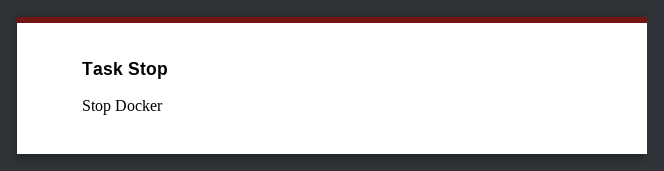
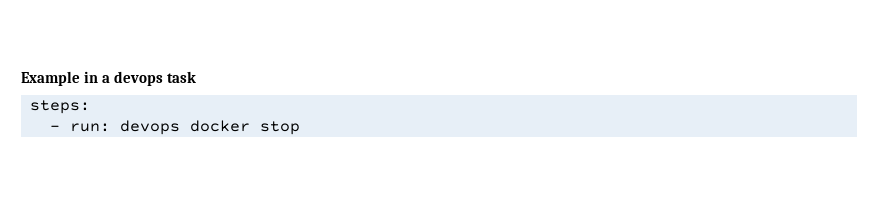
- Task Stop
- Stop Docker
+ Example in a devops task
+ steps:
+ - run: devops docker stop

